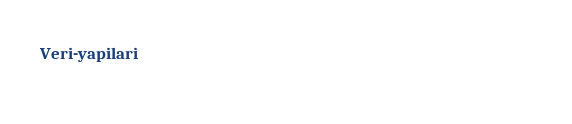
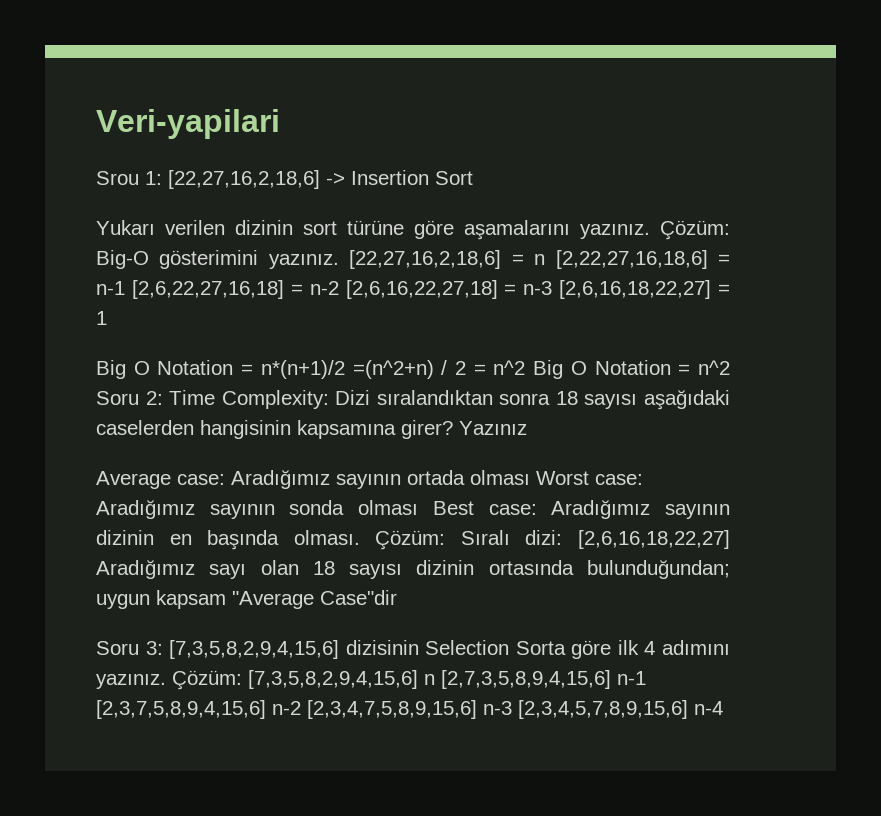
+ Srou 1: [22,27,16,2,18,6] -> Insertion Sort
+ Yukarı verilen dizinin sort türüne göre aşamalarını yazınız. Çözüm: Big-O gösterimini yazınız. [22,27,16,2,18,6] = n [2,22,27,16,18,6] = n-1 [2,6,22,27,16,18] = n-2 [2,6,16,22,27,18] = n-3 [2,6,16,18,22,27] = 1
+ Big O Notation = n*(n+1)/2 =(n^2+n) / 2 = n^2 Big O Notation = n^2 Soru 2: Time Complexity: Dizi sıralandıktan sonra 18 sayısı aşağıdaki caselerden hangisinin kapsamına girer? Yazınız
+ Average case: Aradığımız sayının ortada olması Worst case: Aradığımız sayının sonda olması Best case: Aradığımız sayının dizinin en başında olması. Çözüm: Sıralı dizi: [2,6,16,18,22,27] Aradığımız sayı olan 18 sayısı dizinin ortasında bulunduğundan; uygun kapsam "Average Case"dir
+ Soru 3: [7,3,5,8,2,9,4,15,6] dizisinin Selection Sorta göre ilk 4 adımını yazınız. Çözüm: [7,3,5,8,2,9,4,15,6] n [2,7,3,5,8,9,4,15,6] n-1 [2,3,7,5,8,9,4,15,6] n-2 [2,3,4,7,5,8,9,15,6] n-3 [2,3,4,5,7,8,9,15,6] n-4

